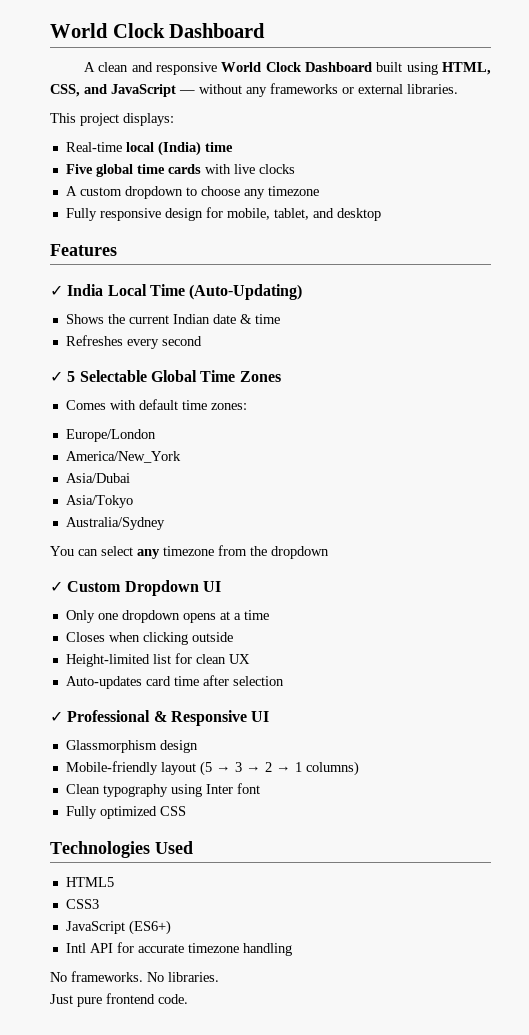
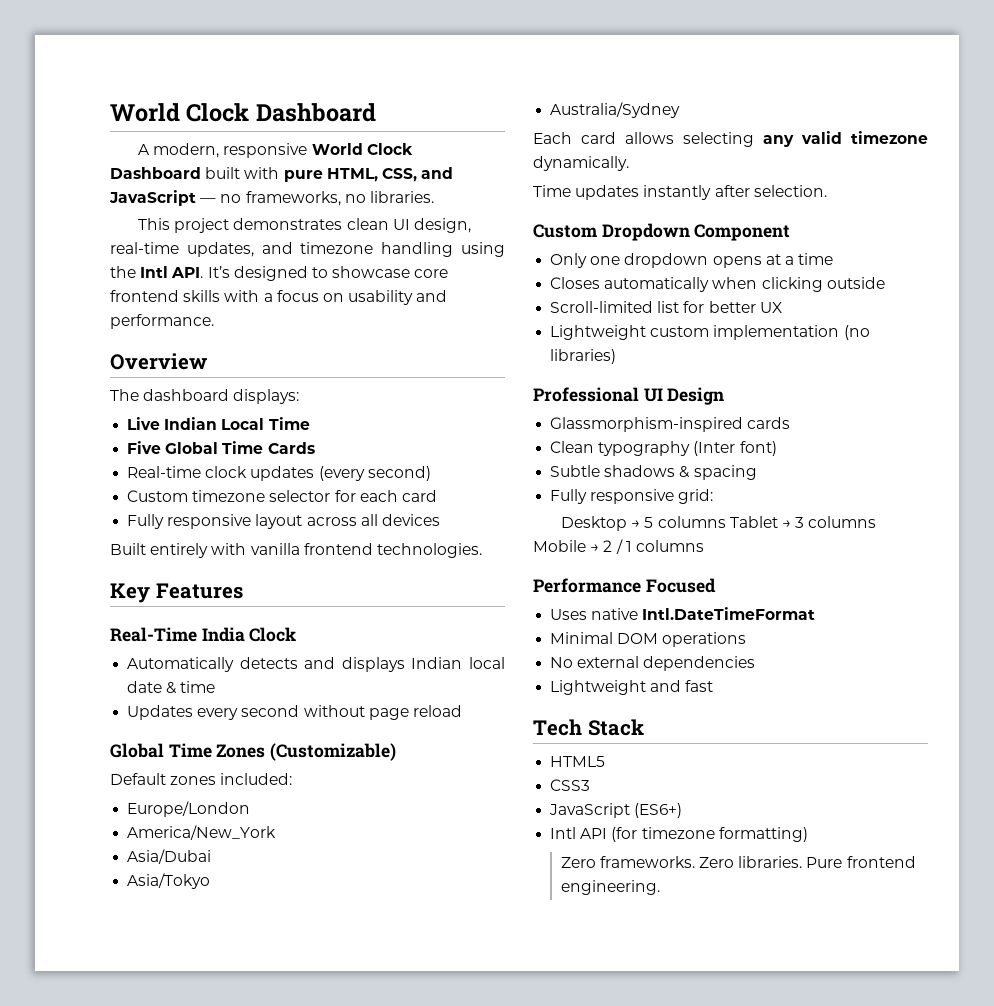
- A clean and responsive World Clock Dashboard built using HTML, CSS, and JavaScript — without any frameworks or external libraries.
- This project displays:
- Real-time local (India) time
- Five global time cards with live clocks
- A custom dropdown to choose any timezone
- Fully responsive design for mobile, tablet, and desktop
- Features
- ✓ India Local Time (Auto-Updating)
- Shows the current Indian date & time
+ A modern, responsive World Clock Dashboard built with pure HTML, CSS, and JavaScript — no frameworks, no libraries.
+ This project demonstrates clean UI design, real-time updates, and timezone handling using the Intl API. It’s designed to showcase core frontend skills with a focus on usability and performance.
+ Overview
+ The dashboard displays:
+ Live Indian Local Time
+ Five Global Time Cards
+ Real-time clock updates (every second)
+ Custom timezone selector for each card
+ Fully responsive layout across all devices
+ Built entirely with vanilla frontend technologies.
+ Key Features
+ Real-Time India Clock
+ Automatically detects and displays Indian local date & time
- Refreshes every second
- ✓ 5 Selectable Global Time Zones
- Comes with default time zones:
+ Updates every second without page reload
+ Global Time Zones (Customizable)
+ Default zones included:
- You can select any timezone from the dropdown
- ✓ Custom Dropdown UI
+ Each card allows selecting any valid timezone dynamically.
+ Time updates instantly after selection.
+ Custom Dropdown Component
- Closes when clicking outside
+ Closes automatically when clicking outside
- Height-limited list for clean UX
+ Scroll-limited list for better UX
- Auto-updates card time after selection
- ✓ Professional & Responsive UI
- Glassmorphism design
- Mobile-friendly layout (5 → 3 → 2 → 1 columns)
- Clean typography using Inter font
- Fully optimized CSS
- Technologies Used
+ Lightweight custom implementation (no libraries)
+ Professional UI Design
+ Glassmorphism-inspired cards
+ Clean typography (Inter font)
+ Subtle shadows & spacing
+ Fully responsive grid:
+ Desktop → 5 columns Tablet → 3 columns Mobile → 2 / 1 columns
+ Performance Focused
+ Uses native Intl.DateTimeFormat
+ Minimal DOM operations
+ No external dependencies
+ Lightweight and fast
+ Tech Stack
- Intl API for accurate timezone handling
- No frameworks. No libraries.
- Just pure frontend code.
+ Intl API (for timezone formatting)
+ Zero frameworks. Zero libraries. Pure frontend engineering.

